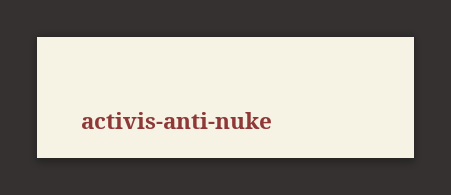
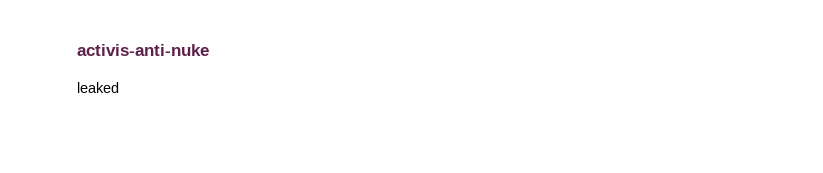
+ leaked

